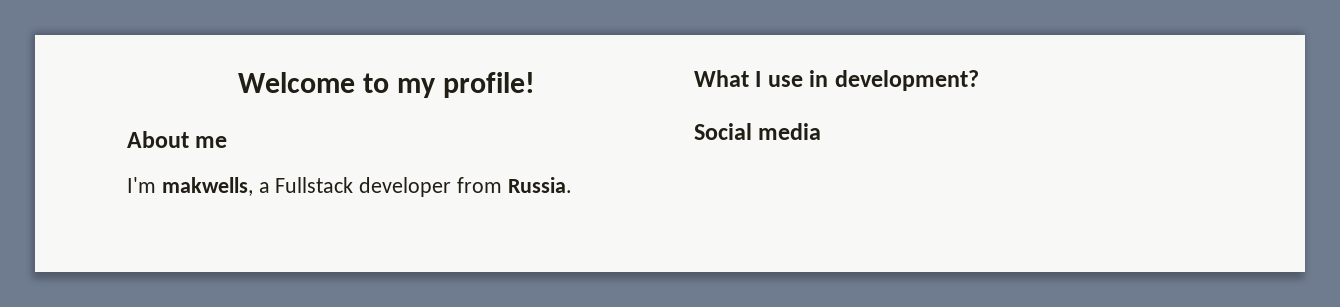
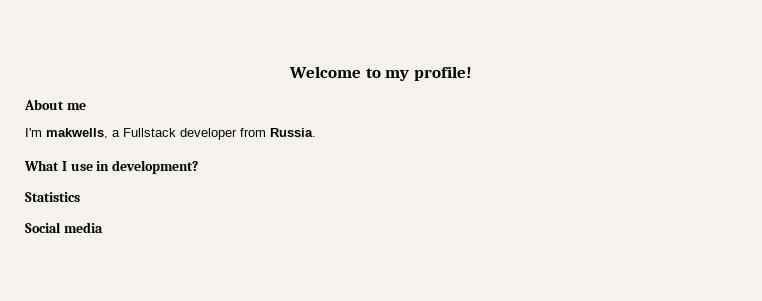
+ Statistics

